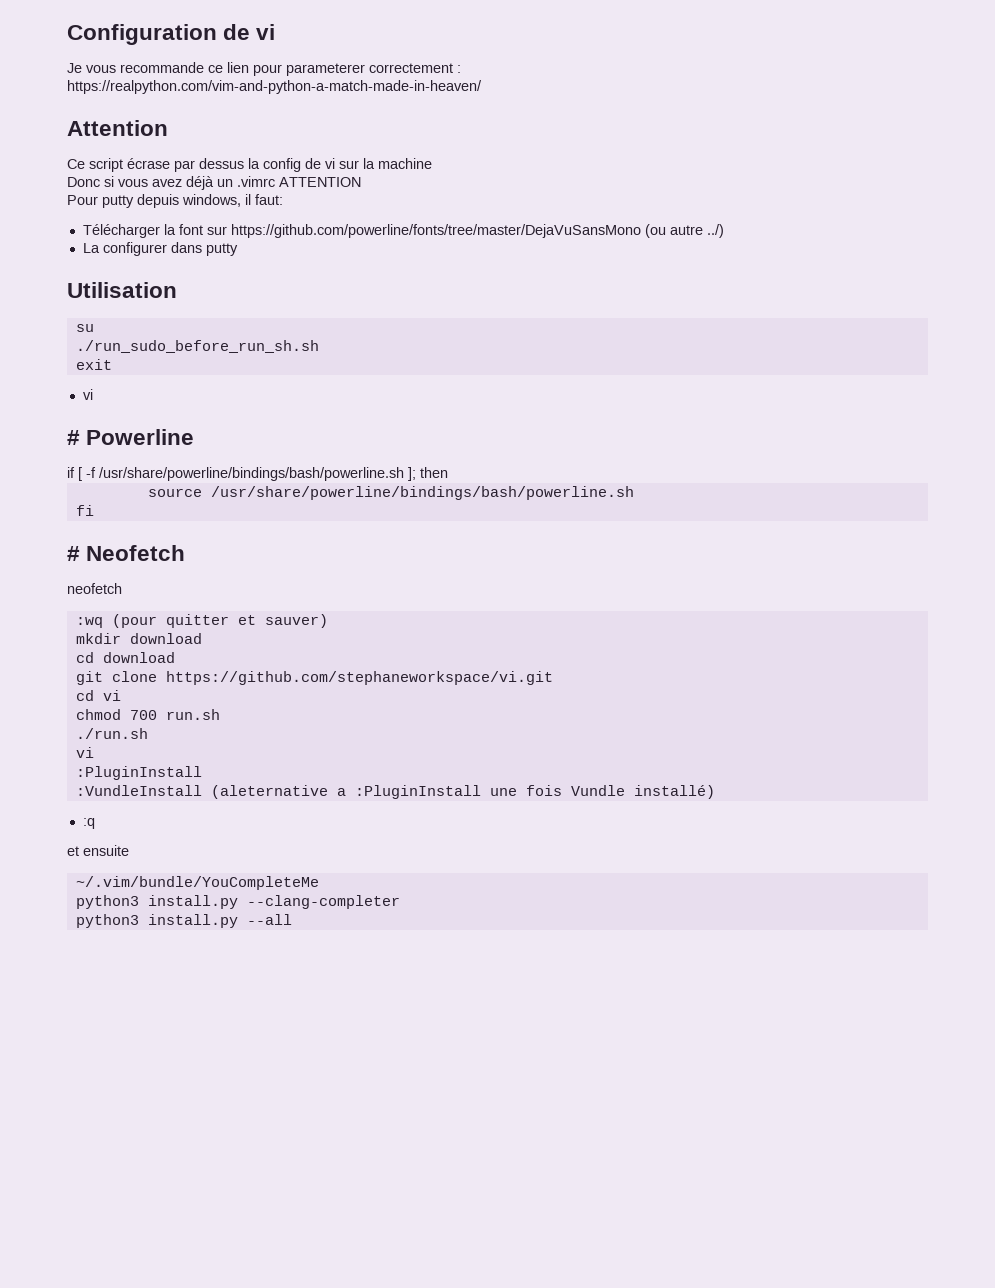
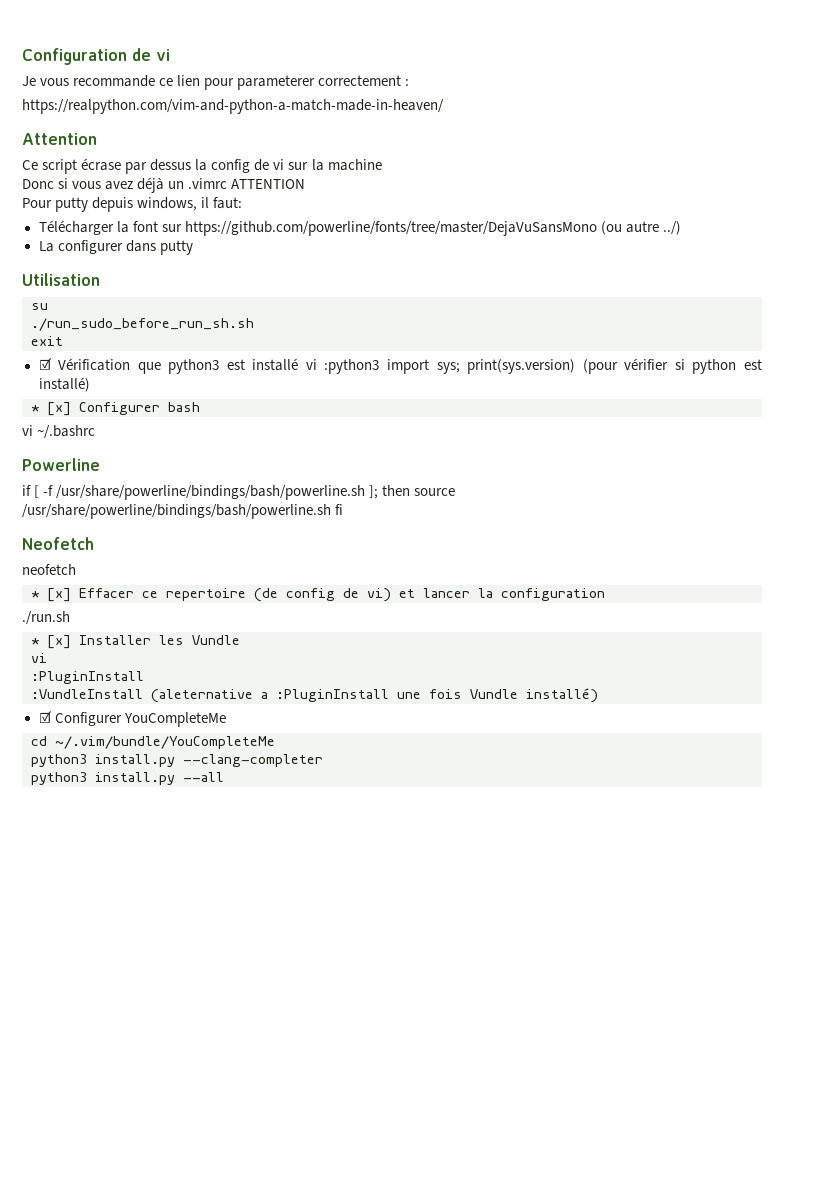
  exit
- vi
- # Powerline
+ ☑ Vérification que python3 est installé vi :python3 import sys; print(sys.version) (pour vérifier si python est installé)
+ * [x] Configurer bash
+ vi ~/.bashrc
+ Powerline
- if [ -f /usr/share/powerline/bindings/bash/powerline.sh ]; then
- source /usr/share/powerline/bindings/bash/powerline.sh
- fi
+ if [ -f /usr/share/powerline/bindings/bash/powerline.sh ]; then source /usr/share/powerline/bindings/bash/powerline.sh fi
- # Neofetch
+ Neofetch
- :wq (pour quitter et sauver)
- mkdir download
- cd download
- git clone https://github.com/stephaneworkspace/vi.git
- cd vi
- chmod 700 run.sh
+ * [x] Effacer ce repertoire (de config de vi) et lancer la configuration
  ./run.sh
+ * [x] Installer les Vundle
- :q
- et ensuite
- ~/.vim/bundle/YouCompleteMe
+ ☑ Configurer YouCompleteMe
+ cd ~/.vim/bundle/YouCompleteMe

